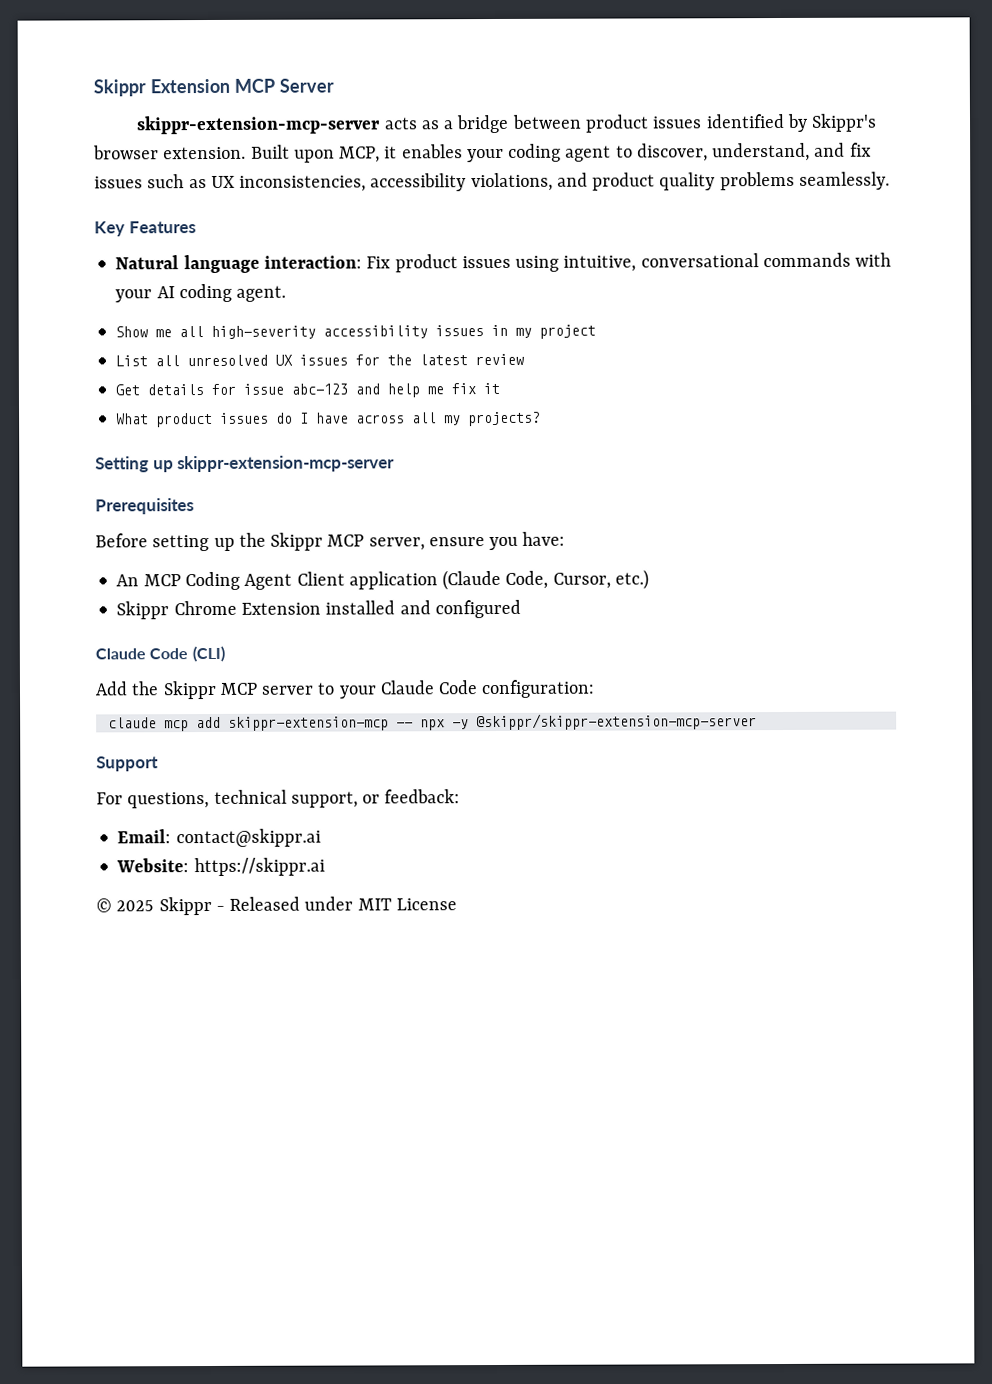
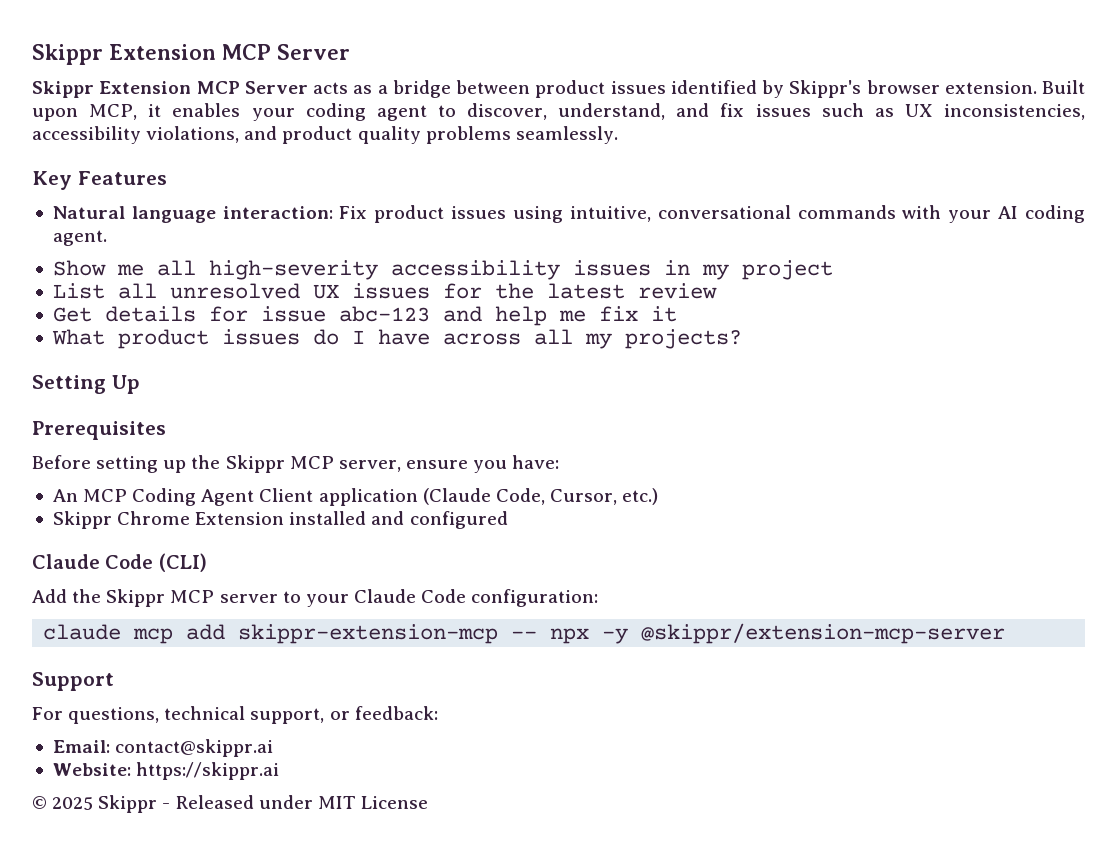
- skippr-extension-mcp-server acts as a bridge between product issues identified by Skippr's browser extension.
+ Skippr Extension MCP Server acts as a bridge between product issues identified by Skippr's browser extension.
- Setting up skippr-extension-mcp-server
+ Setting Up
- claude mcp add skippr-extension-mcp -- npx -y @skippr/skippr-extension-mcp-server
+ claude mcp add skippr-extension-mcp -- npx -y @skippr/extension-mcp-server

